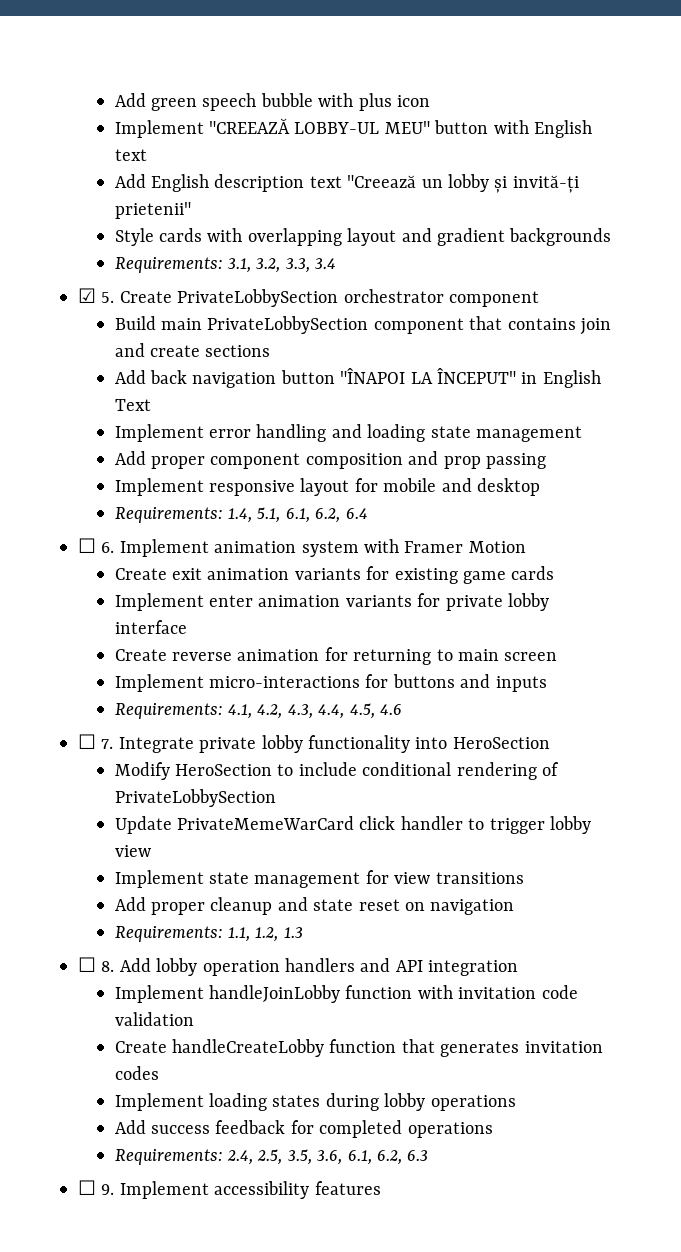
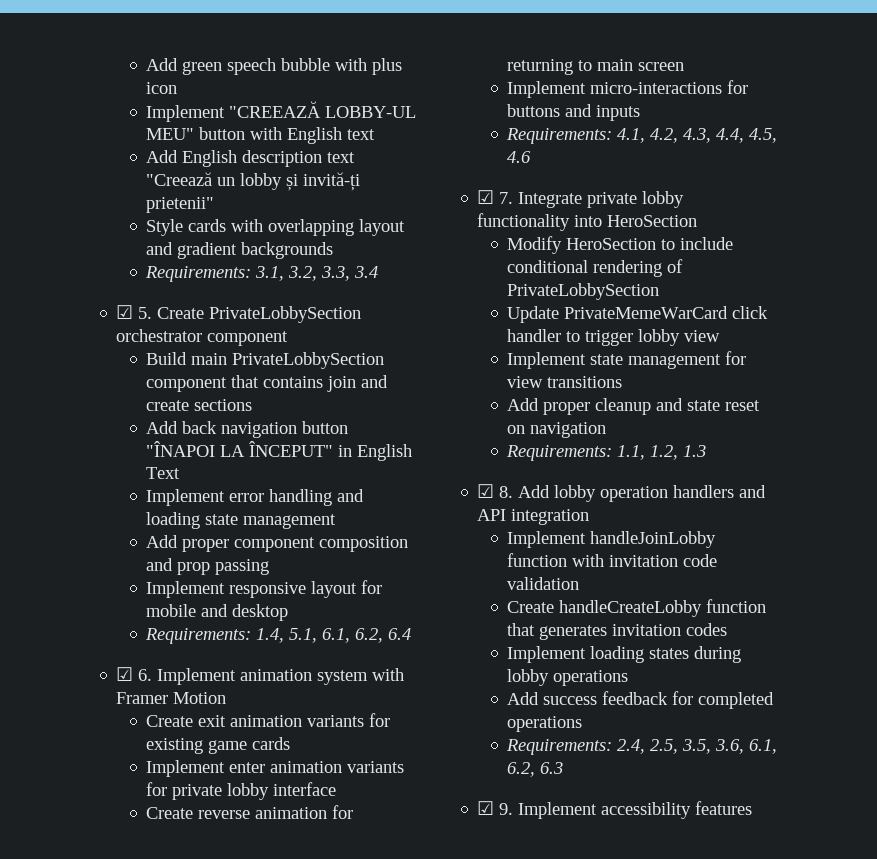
- ☐ 6. Implement animation system with Framer Motion
+ ☑ 6. Implement animation system with Framer Motion
- ☐ 7. Integrate private lobby functionality into HeroSection
+ ☑ 7. Integrate private lobby functionality into HeroSection
- ☐ 8. Add lobby operation handlers and API integration
+ ☑ 8. Add lobby operation handlers and API integration
- ☐ 9. Implement accessibility features
+ ☑ 9. Implement accessibility features

